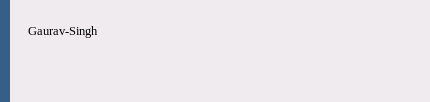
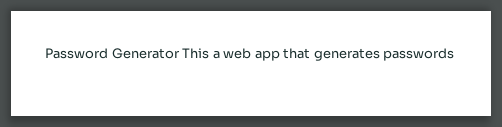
- Gaurav-Singh
+ Password Generator This a web app that generates passwords

